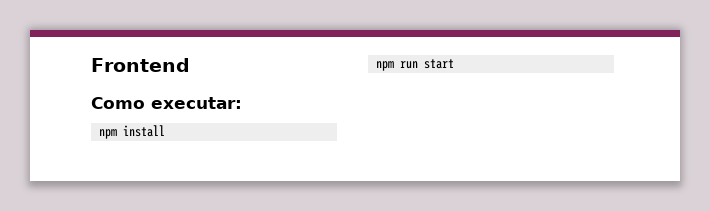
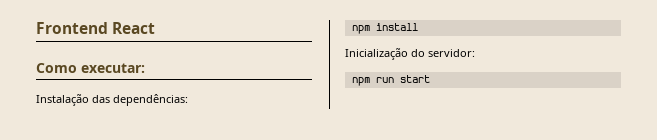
- Frontend
+ Frontend React
+ Instalação das dependências:
+ Inicialização do servidor:

